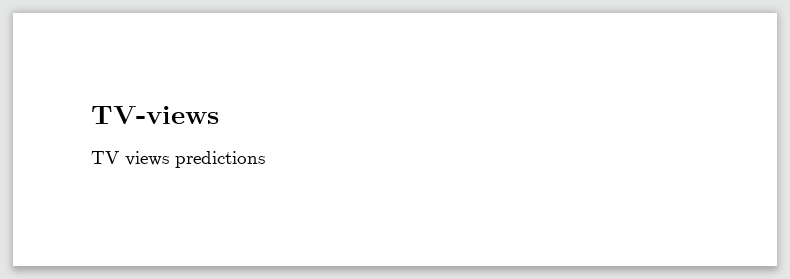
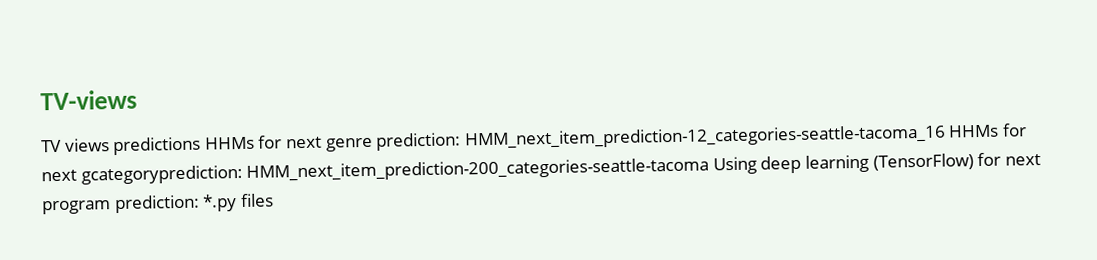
- TV views predictions
+ TV views predictions HHMs for next genre prediction: HMM_next_item_prediction-12_categories-seattle-tacoma_16 HHMs for next gcategoryprediction: HMM_next_item_prediction-200_categories-seattle-tacoma Using deep learning (TensorFlow) for next program prediction: *.py files

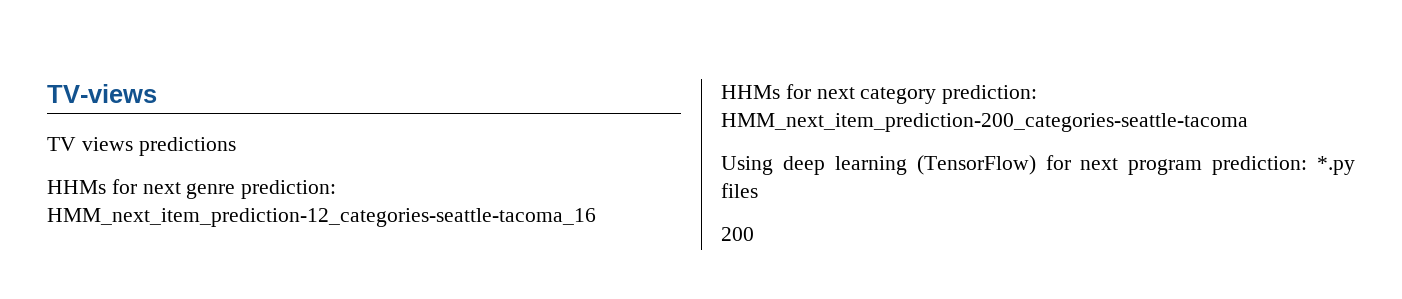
- TV views predictions HHMs for next genre prediction: HMM_next_item_prediction-12_categories-seattle-tacoma_16 HHMs for next gcategoryprediction: HMM_next_item_prediction-200_categories-seattle-tacoma Using deep learning (TensorFlow) for next program prediction: *.py files
+ TV views predictions
+ HHMs for next genre prediction: HMM_next_item_prediction-12_categories-seattle-tacoma_16
+ HHMs for next category prediction: HMM_next_item_prediction-200_categories-seattle-tacoma
+ Using deep learning (TensorFlow) for next program prediction: *.py files
+ 200

